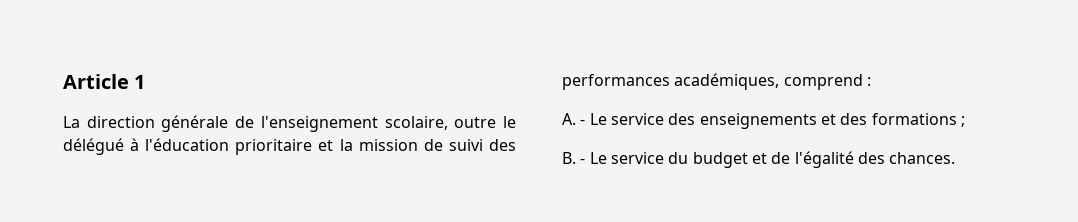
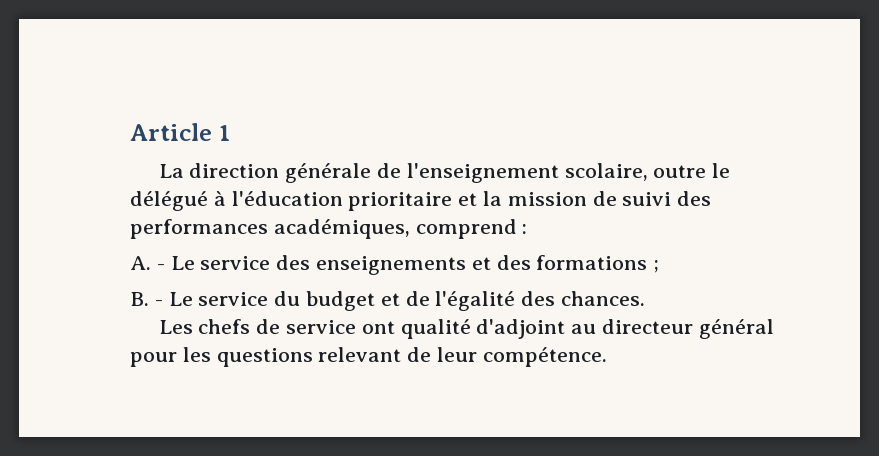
+ Les chefs de service ont qualité d'adjoint au directeur général pour les questions relevant de leur compétence.

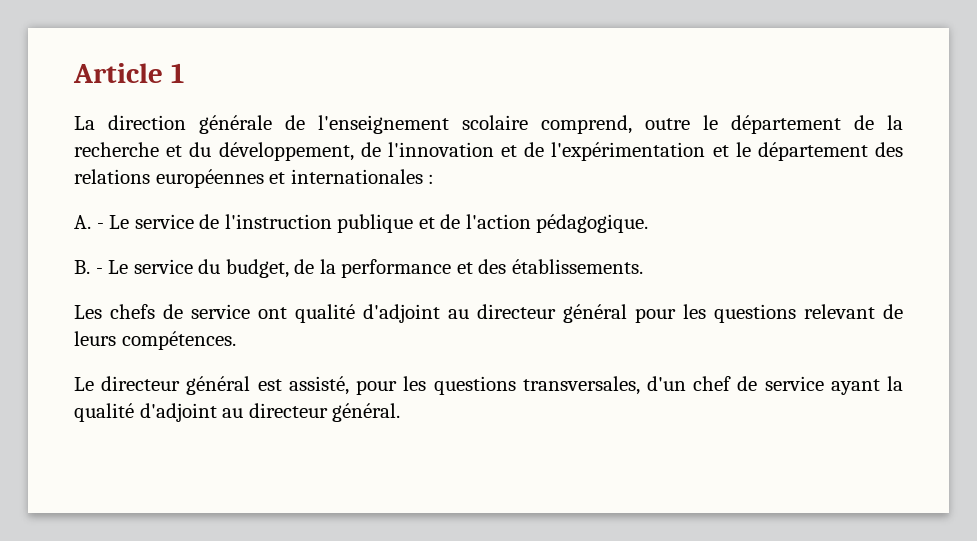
- La direction générale de l'enseignement scolaire, outre le délégué à l'éducation prioritaire et la mission de suivi des performances académiques, comprend :
+ La direction générale de l'enseignement scolaire comprend, outre le département de la recherche et du développement, de l'innovation et de l'expérimentation et le département des relations européennes et internationales :
- A. - Le service des enseignements et des formations ;
+ A. - Le service de l'instruction publique et de l'action pédagogique.
- B. - Le service du budget et de l'égalité des chances.
+ B. - Le service du budget, de la performance et des établissements.
- Les chefs de service ont qualité d'adjoint au directeur général pour les questions relevant de leur compétence.
+ Les chefs de service ont qualité d'adjoint au directeur général pour les questions relevant de leurs compétences.
+ Le directeur général est assisté, pour les questions transversales, d'un chef de service ayant la qualité d'adjoint au directeur général.

